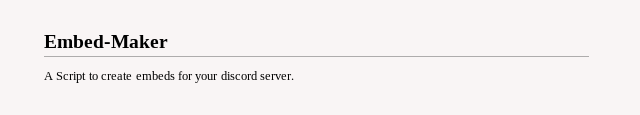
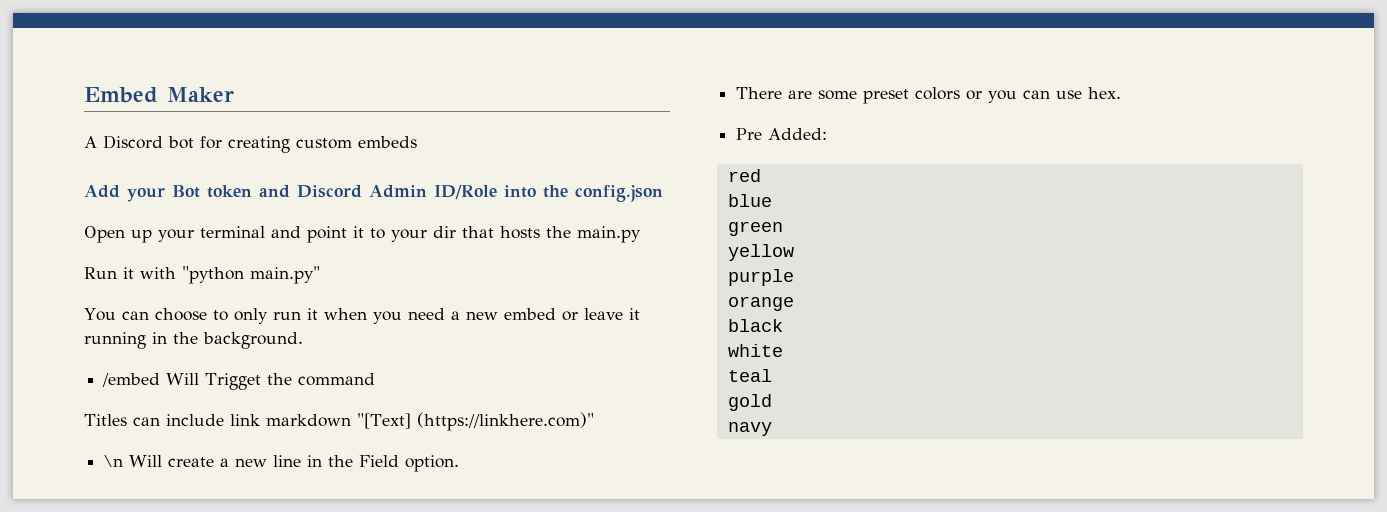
- Embed-Maker
+ Embed Maker
- A Script to create embeds for your discord server.
+ A Discord bot for creating custom embeds
+ Add your Bot token and Discord Admin ID/Role into the config.json
+ Open up your terminal and point it to your dir that hosts the main.py
+ Run it with "python main.py"
+ You can choose to only run it when you need a new embed or leave it running in the background.
+ /embed Will Trigget the command
+ Titles can include link markdown "[Text] (https://linkhere.com)"
+ \n Will create a new line in the Field option.
+ There are some preset colors or you can use hex.
+ Pre Added:
+ red
+ blue
+ green
+ yellow
+ purple
+ orange
+ black
+ white
+ teal
+ gold
+ navy

